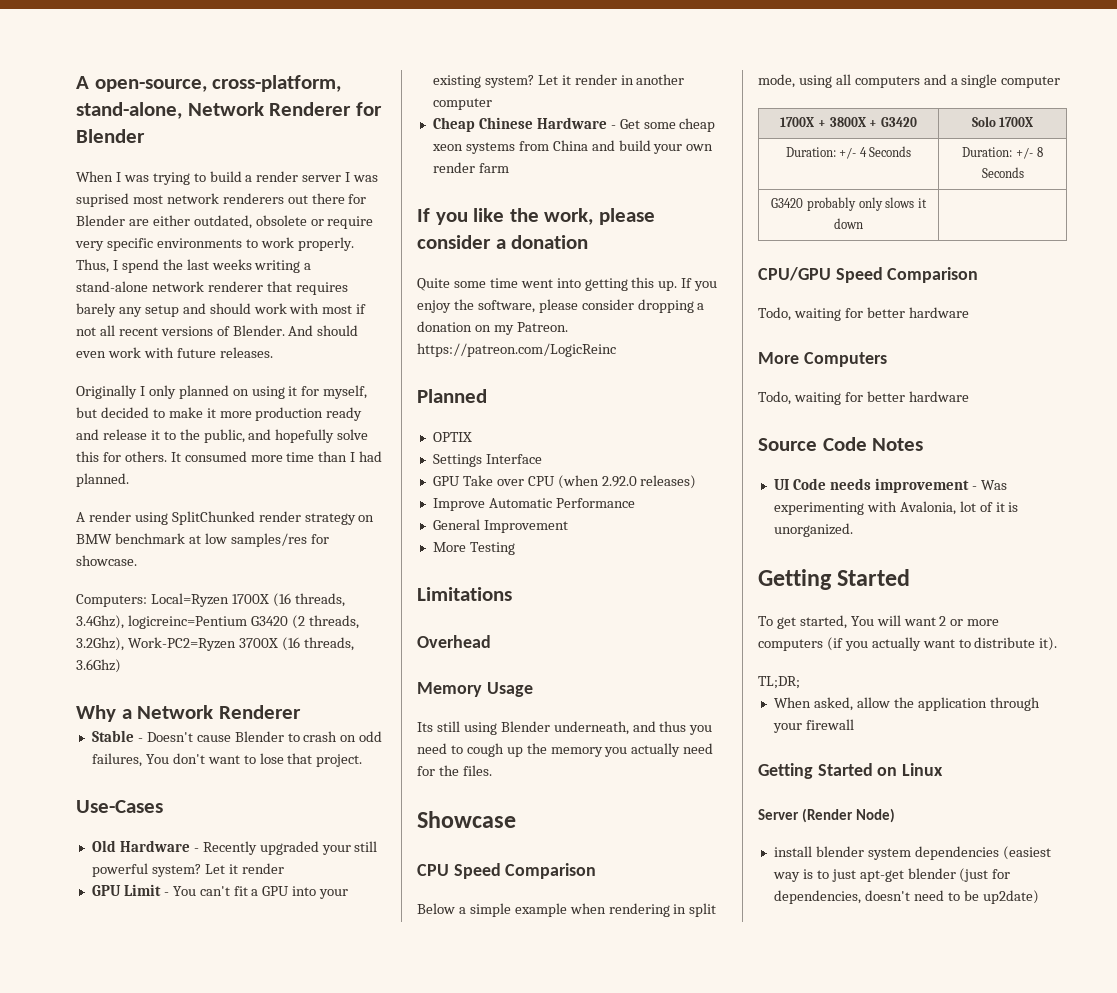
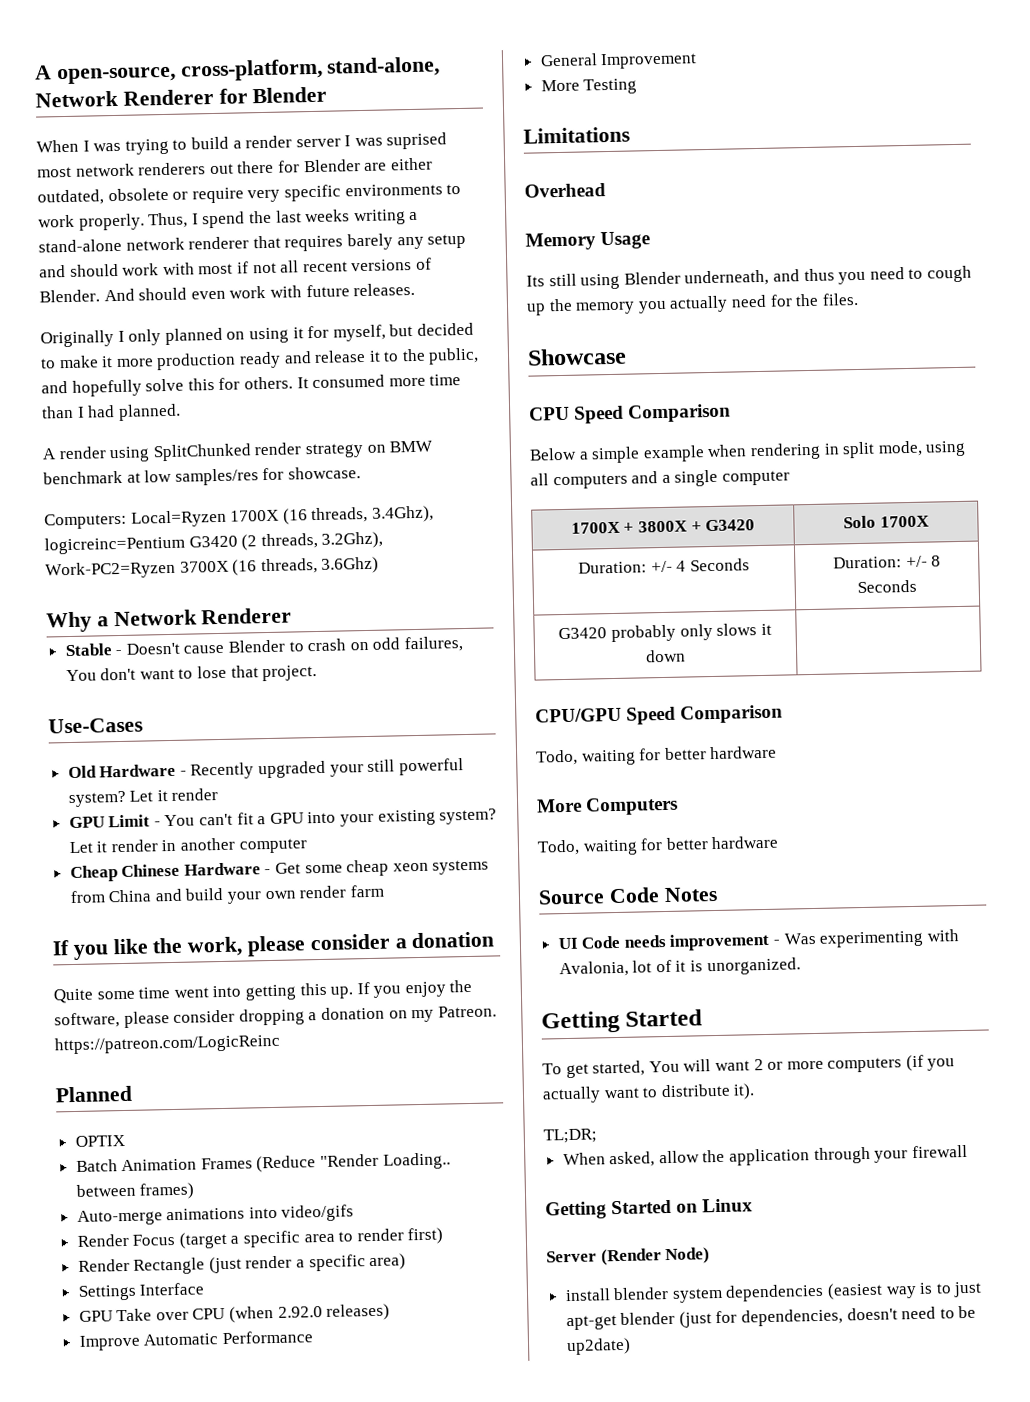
+ Batch Animation Frames (Reduce "Render Loading.. between frames)
+ Auto-merge animations into video/gifs
+ Render Focus (target a specific area to render first)
+ Render Rectangle (just render a specific area)

